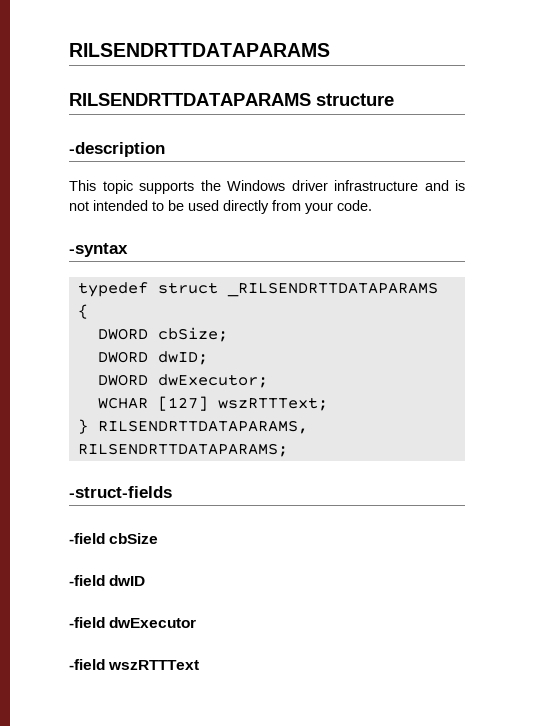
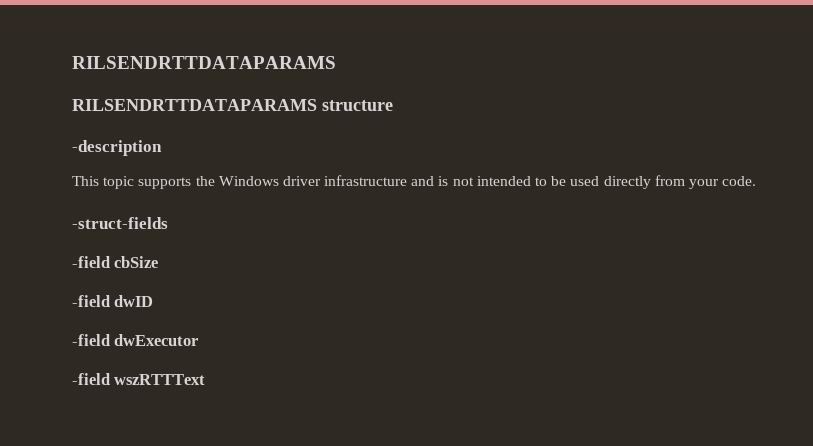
- -syntax
- typedef struct _RILSENDRTTDATAPARAMS {
- DWORD cbSize;
- DWORD dwID;
- DWORD dwExecutor;
- WCHAR [127] wszRTTText;
- } RILSENDRTTDATAPARAMS, RILSENDRTTDATAPARAMS;

